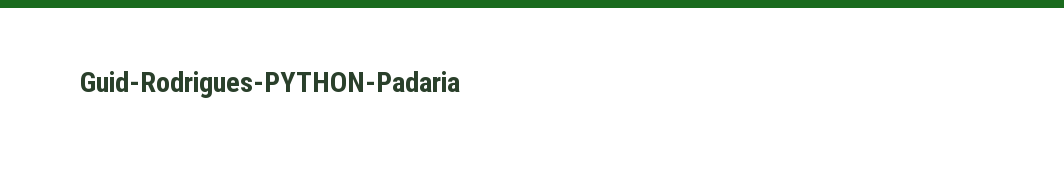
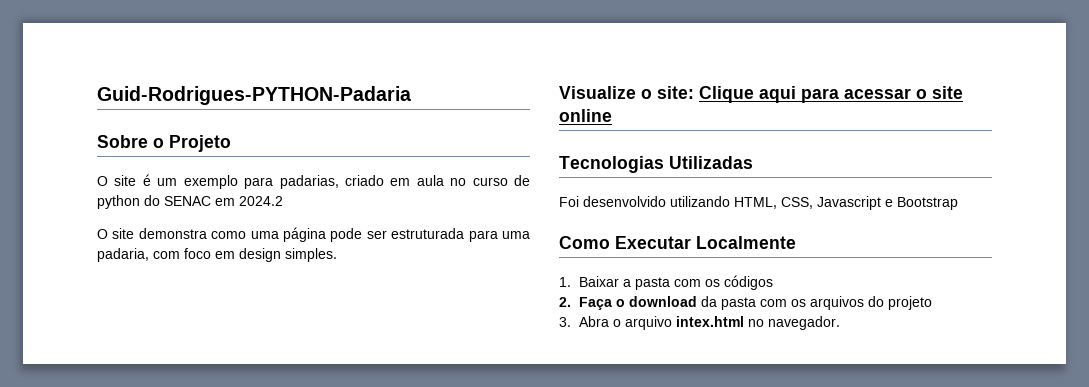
+ Sobre o Projeto
+ O site é um exemplo para padarias, criado em aula no curso de python do SENAC em 2024.2
+ O site demonstra como uma página pode ser estruturada para uma padaria, com foco em design simples.
+ Visualize o site: Clique aqui para acessar o site online
+ Tecnologias Utilizadas
+ Foi desenvolvido utilizando HTML, CSS, Javascript e Bootstrap
+ Como Executar Localmente
+ 1. Baixar a pasta com os códigos
+ 2. Faça o download da pasta com os arquivos do projeto
+ 3. Abra o arquivo intex.html no navegador.

